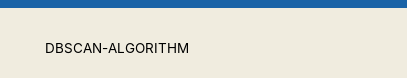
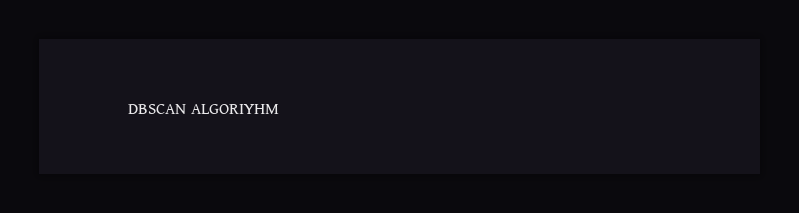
- DBSCAN-ALGORITHM
+ DBSCAN ALGORIYHM

